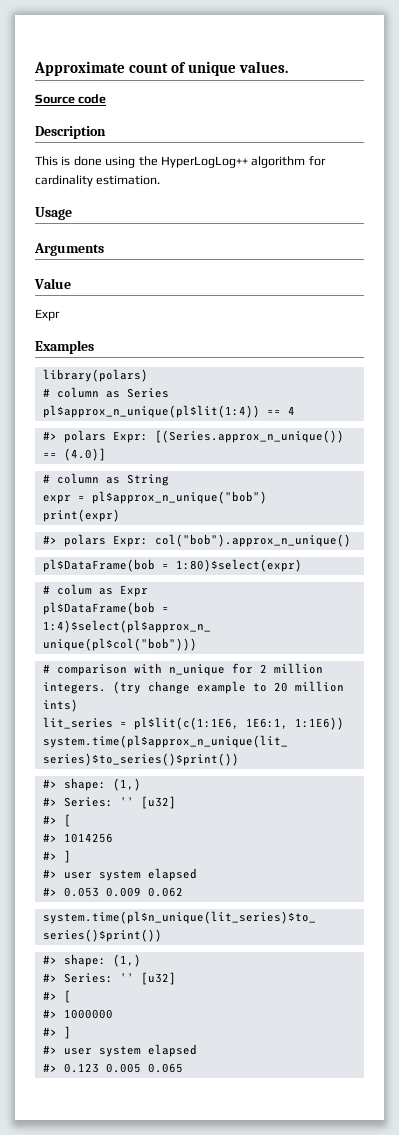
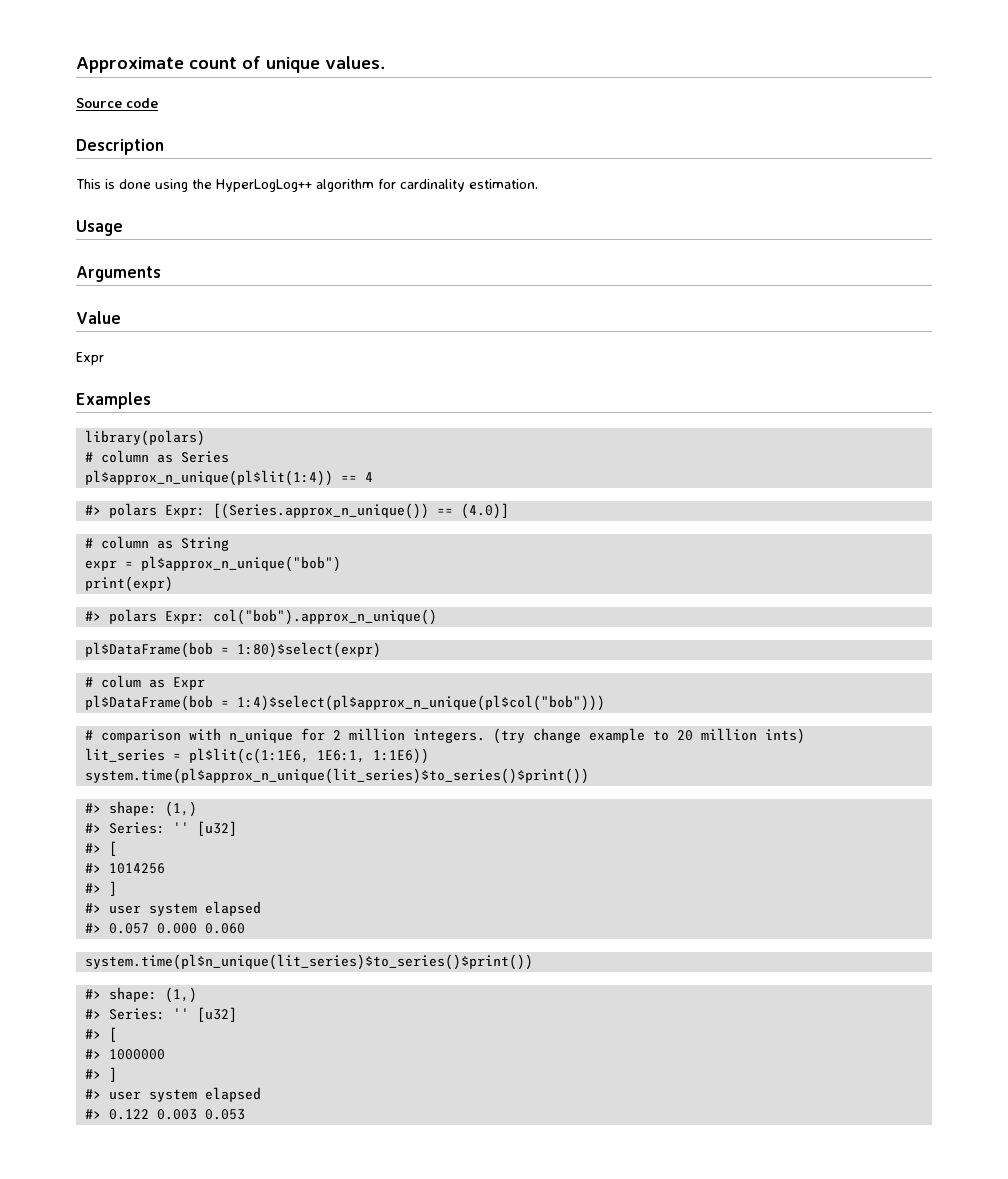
- #> 0.053 0.009 0.062
+ #> 0.057 0.000 0.060
- #> 0.123 0.005 0.065
+ #> 0.122 0.003 0.053

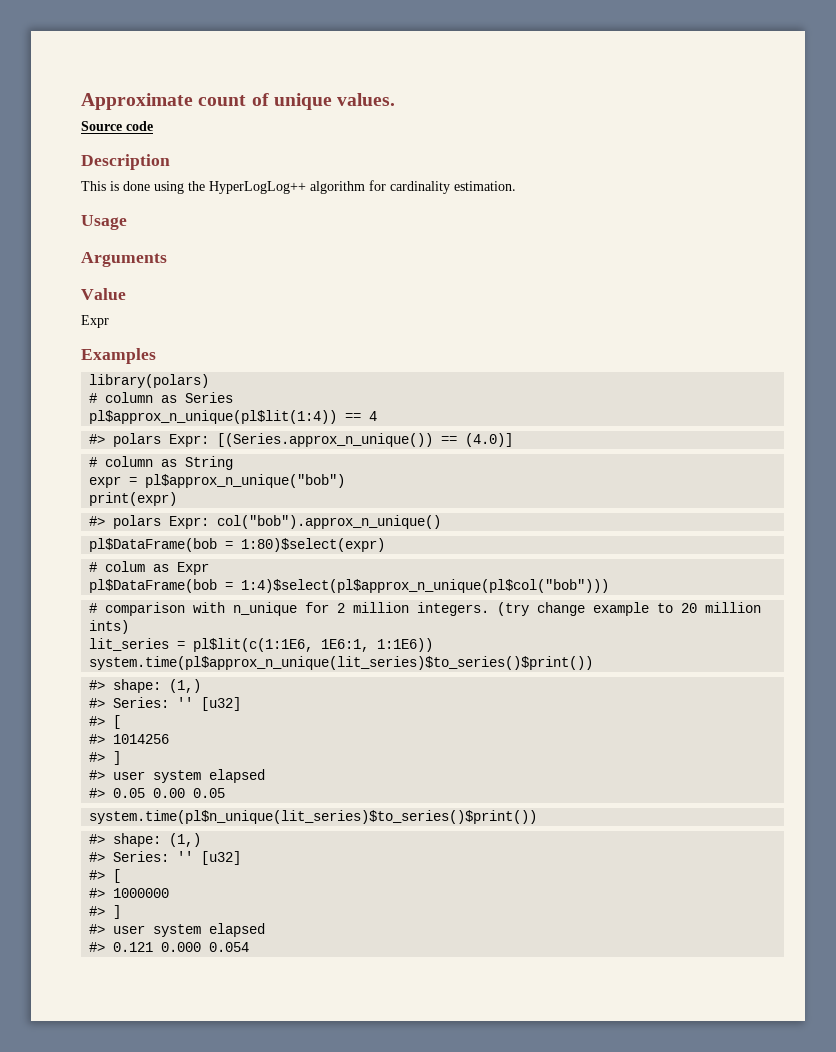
- #> 0.057 0.000 0.060
+ #> 0.05 0.00 0.05
- #> 0.122 0.003 0.053
+ #> 0.121 0.000 0.054

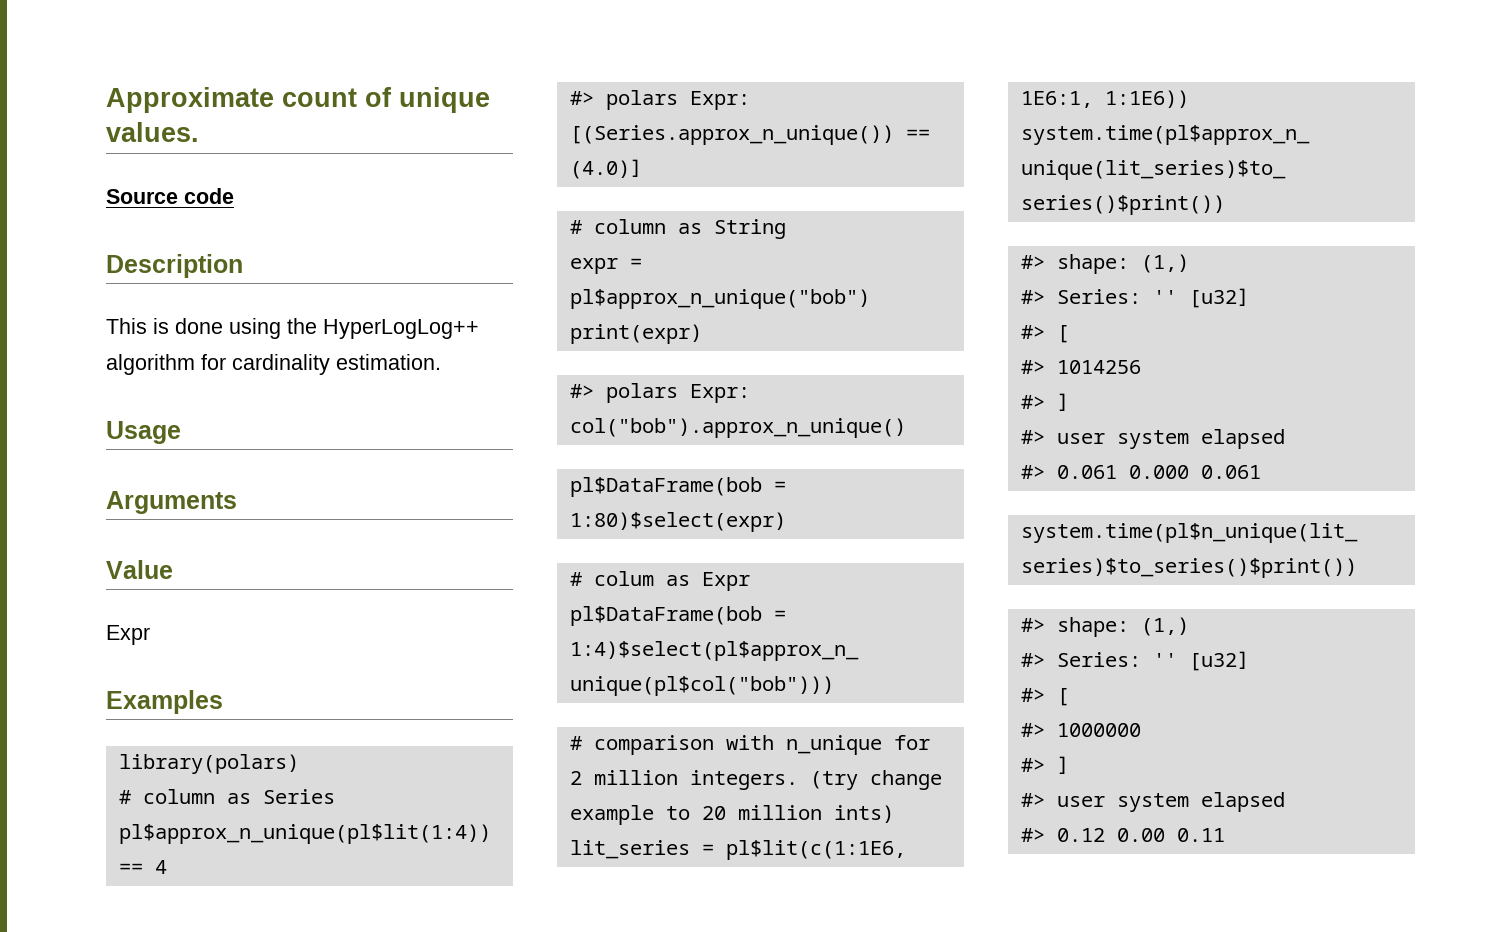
- #> 0.05 0.00 0.05
+ #> 0.061 0.000 0.061
- #> 0.121 0.000 0.054
+ #> 0.12 0.00 0.11

